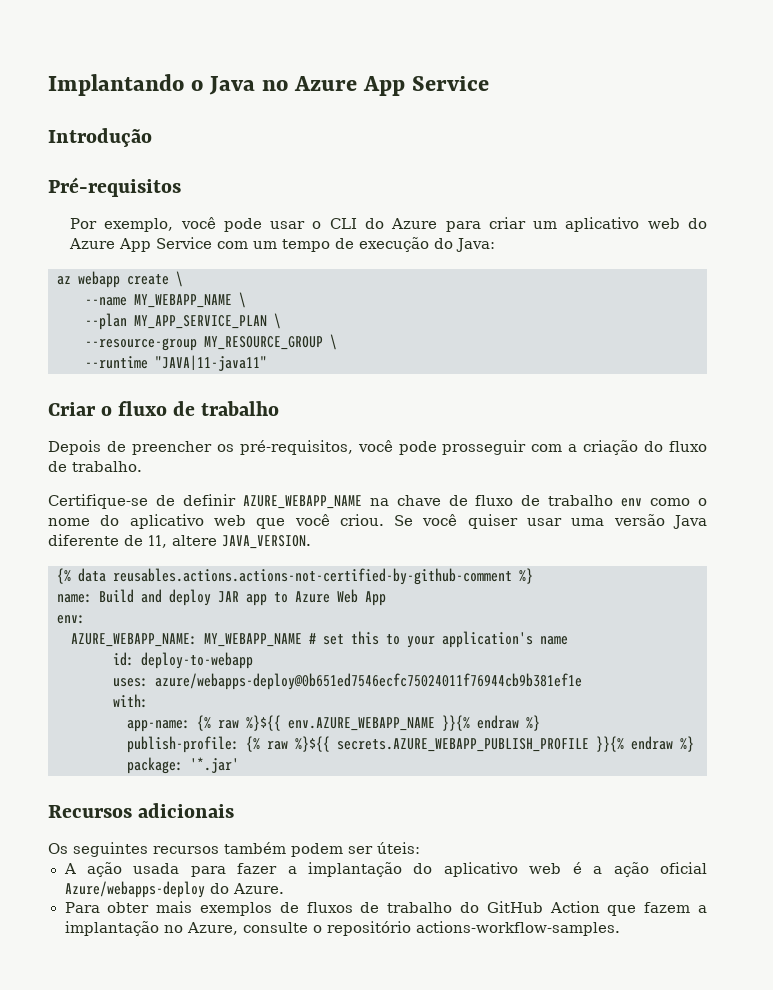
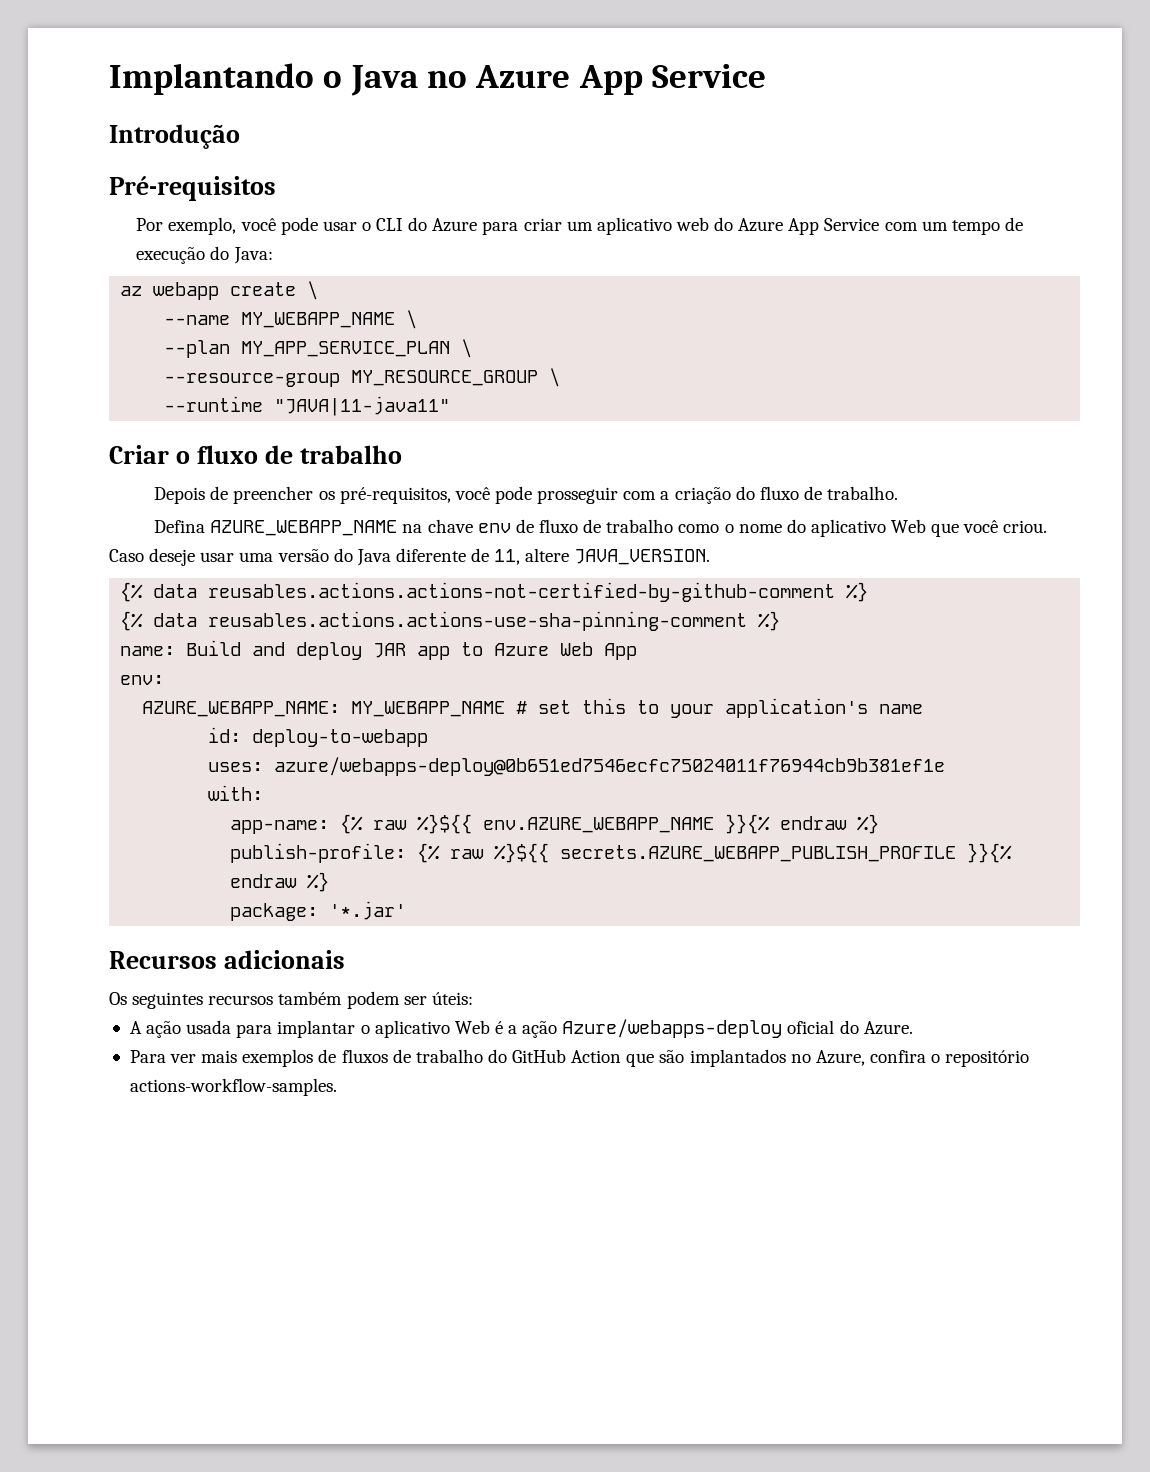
- Certifique-se de definir AZURE_WEBAPP_NAME na chave de fluxo de trabalho env como o nome do aplicativo web que você criou.
+ Defina AZURE_WEBAPP_NAME na chave env de fluxo de trabalho como o nome do aplicativo Web que você criou.
- Se você quiser usar uma versão Java diferente de 11, altere JAVA_VERSION.
+ Caso deseje usar uma versão do Java diferente de 11, altere JAVA_VERSION.
+ {% data reusables.actions.actions-use-sha-pinning-comment %}
- A ação usada para fazer a implantação do aplicativo web é a ação oficial Azure/webapps-deploy do Azure.
+ A ação usada para implantar o aplicativo Web é a ação Azure/webapps-deploy oficial do Azure.
- Para obter mais exemplos de fluxos de trabalho do GitHub Action que fazem a implantação no Azure, consulte o repositório actions-workflow-samples.
+ Para ver mais exemplos de fluxos de trabalho do GitHub Action que são implantados no Azure, confira o repositório actions-workflow-samples.

